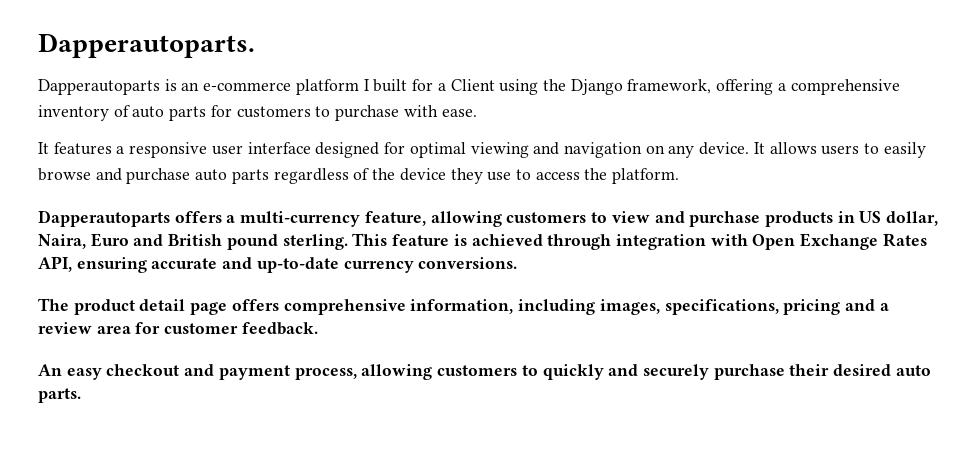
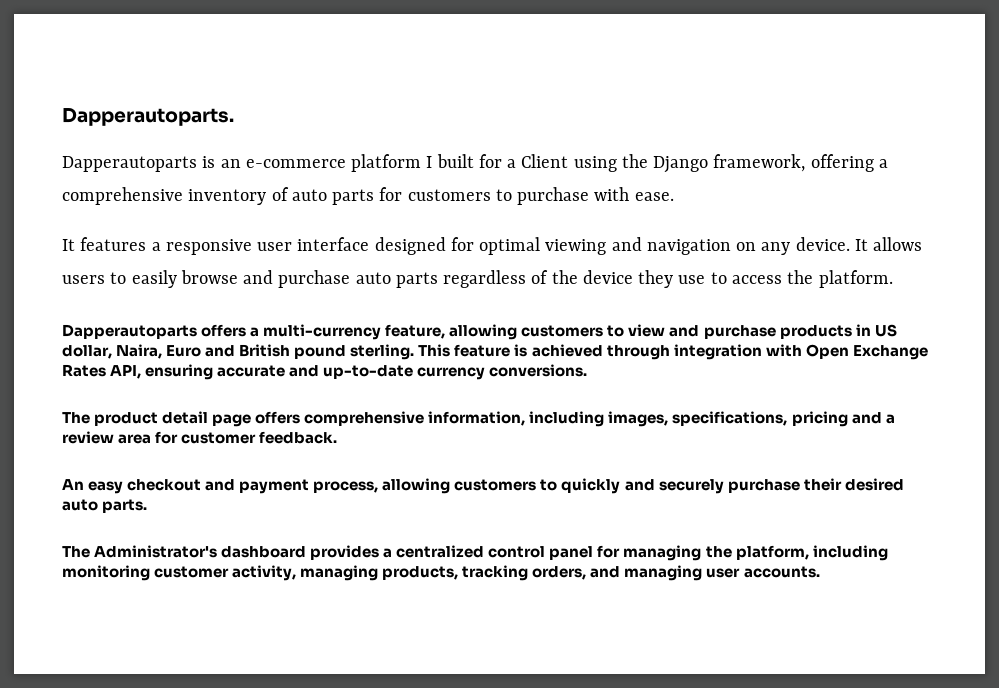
+ The Administrator's dashboard provides a centralized control panel for managing the platform, including monitoring customer activity, managing products, tracking orders, and managing user accounts.

